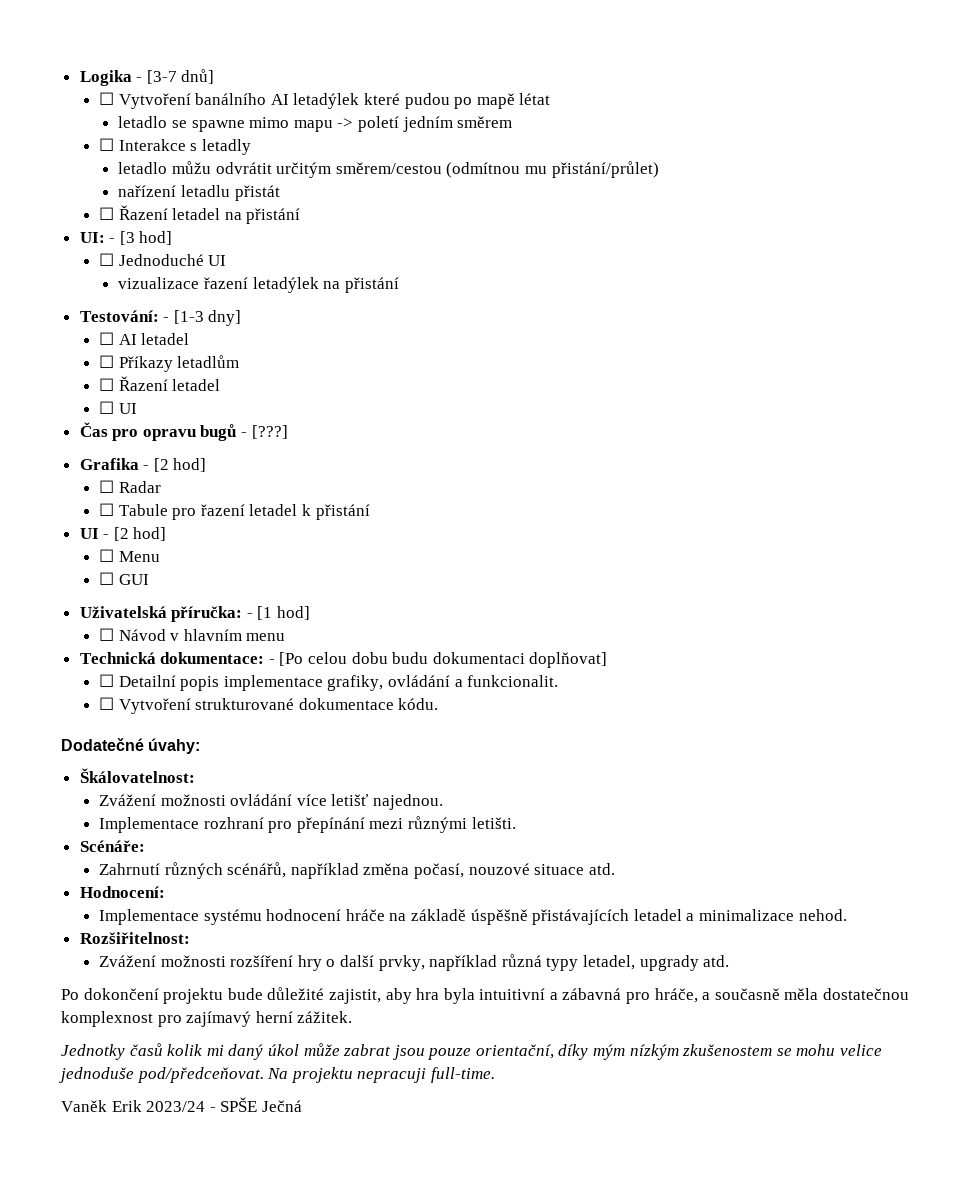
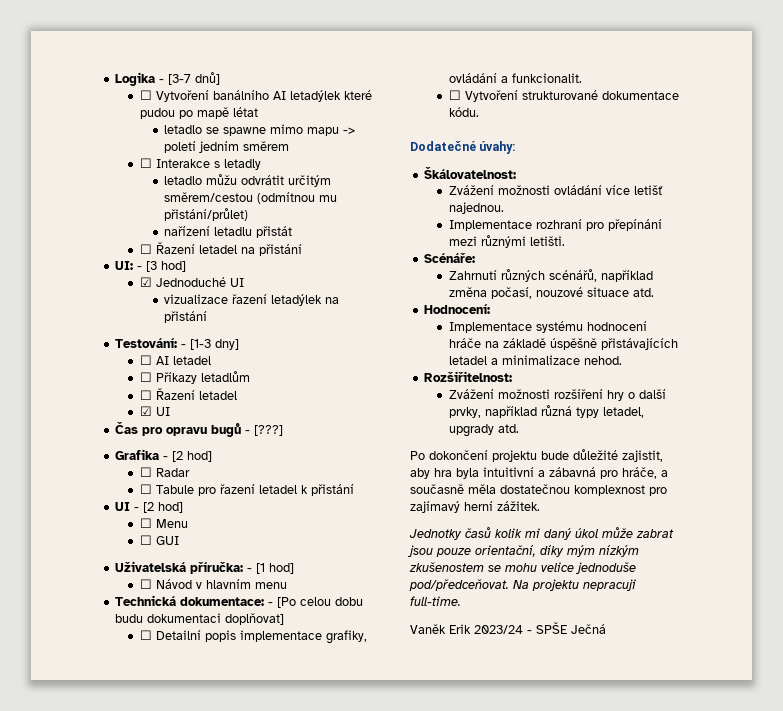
- ☐ Jednoduché UI
+ ☑ Jednoduché UI
- ☐ UI
+ ☑ UI

